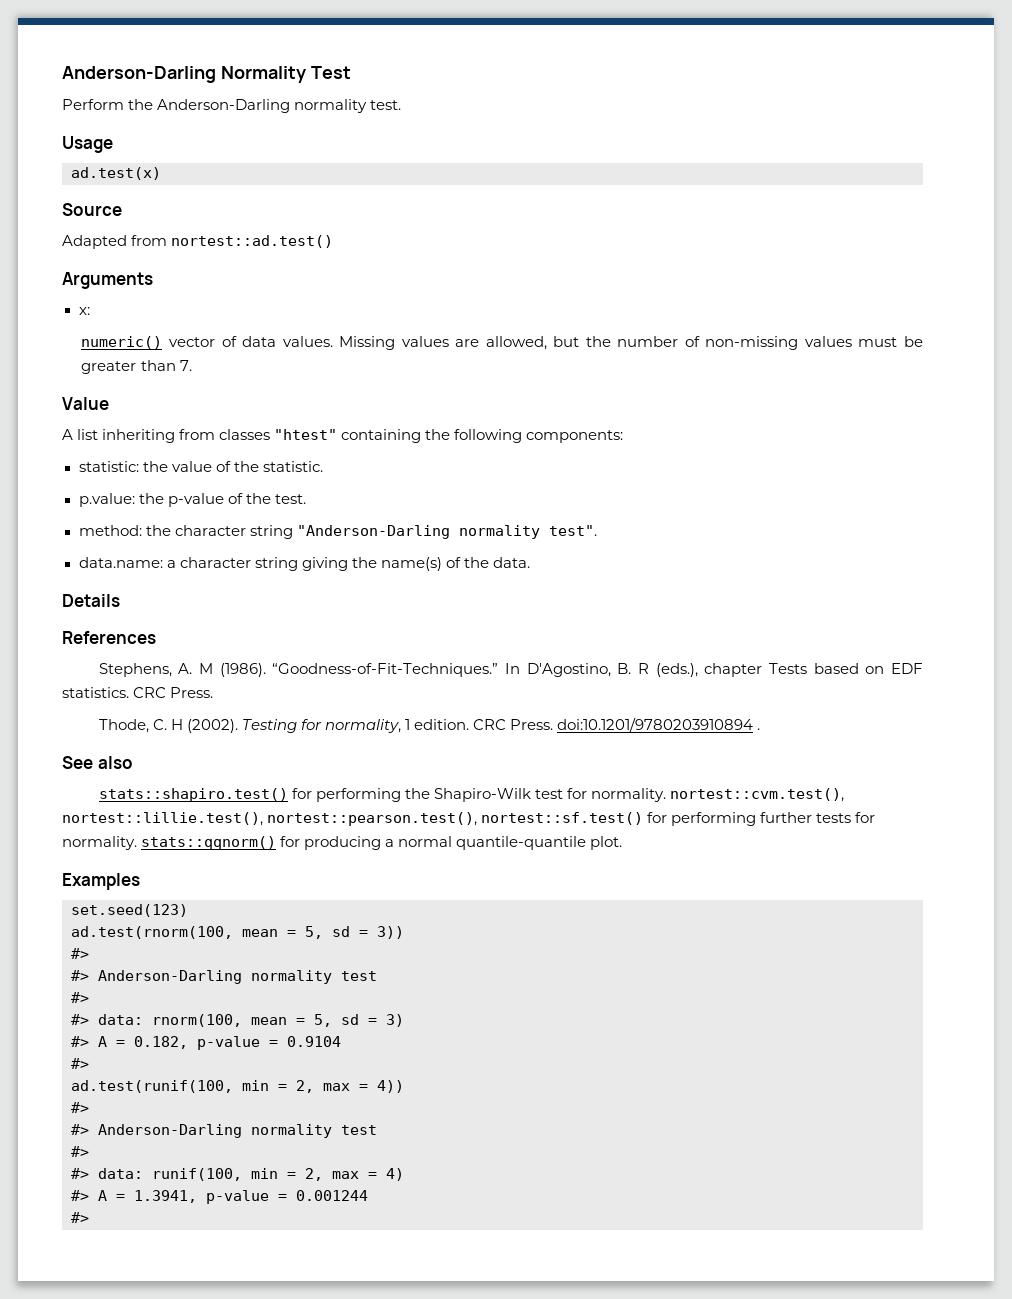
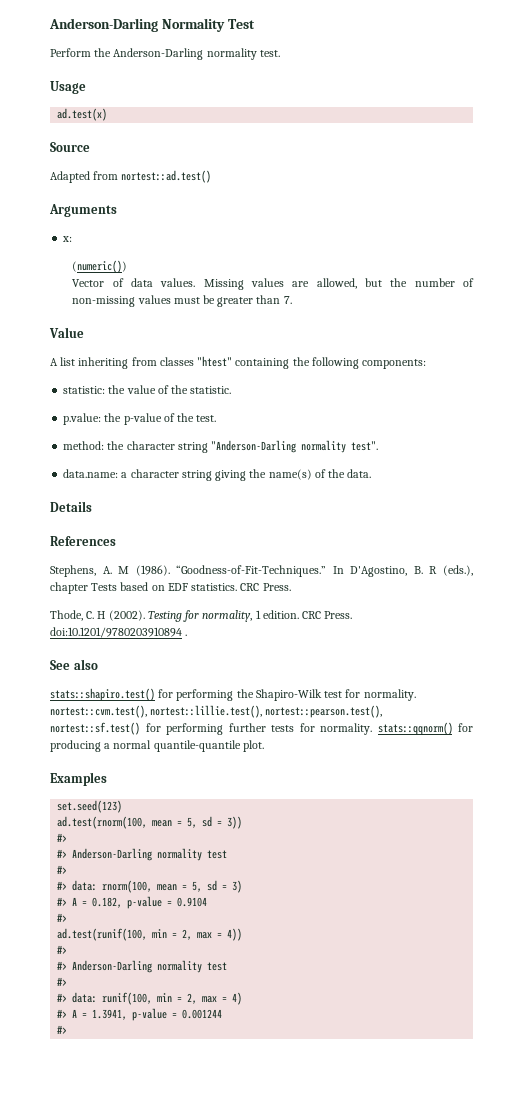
- numeric() vector of data values.
+ (numeric())
+ Vector of data values.

